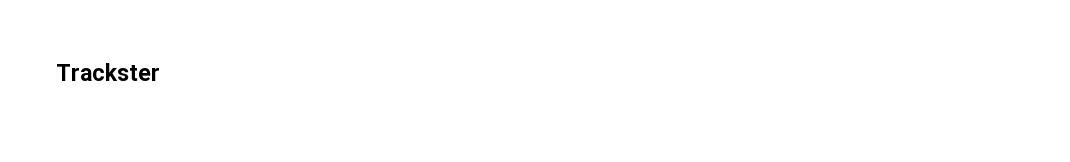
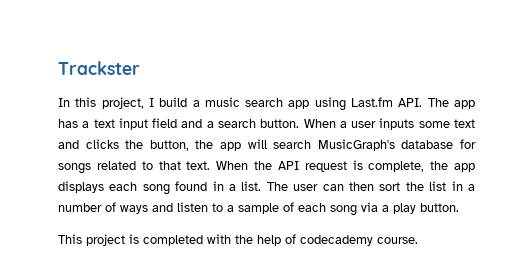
+ In this project, I build a music search app using Last.fm API. The app has a text input field and a search button. When a user inputs some text and clicks the button, the app will search MusicGraph's database for songs related to that text. When the API request is complete, the app displays each song found in a list. The user can then sort the list in a number of ways and listen to a sample of each song via a play button.
+ This project is completed with the help of codecademy course.

